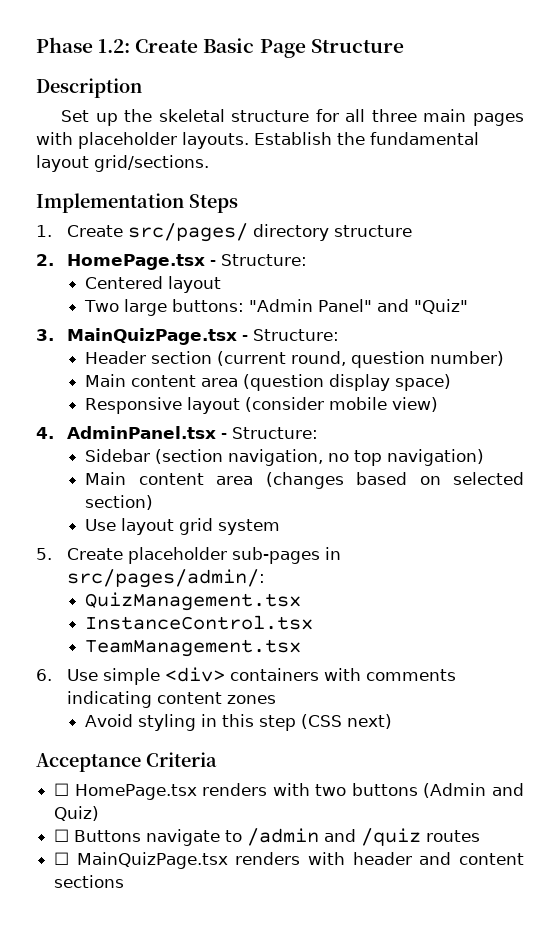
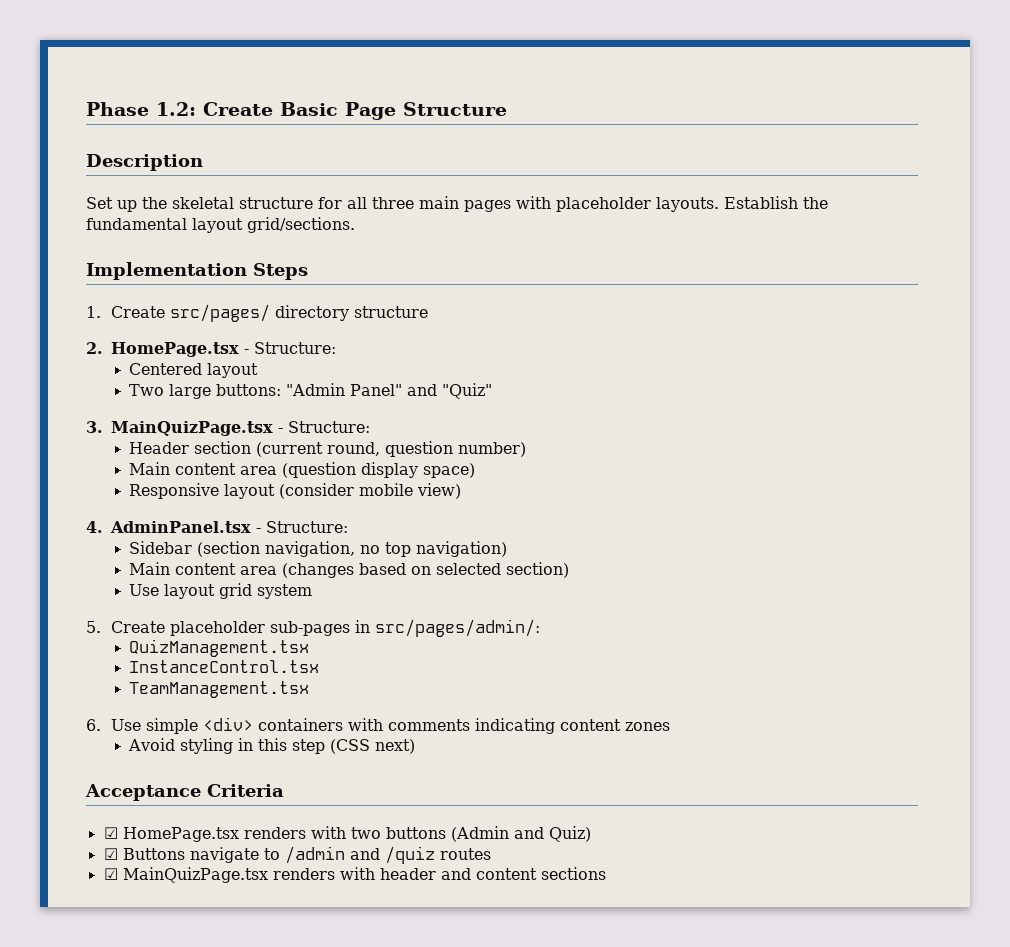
- ☐ HomePage.tsx renders with two buttons (Admin and Quiz)
+ ☑ HomePage.tsx renders with two buttons (Admin and Quiz)
- ☐ Buttons navigate to /admin and /quiz routes
+ ☑ Buttons navigate to /admin and /quiz routes
- ☐ MainQuizPage.tsx renders with header and content sections
+ ☑ MainQuizPage.tsx renders with header and content sections

